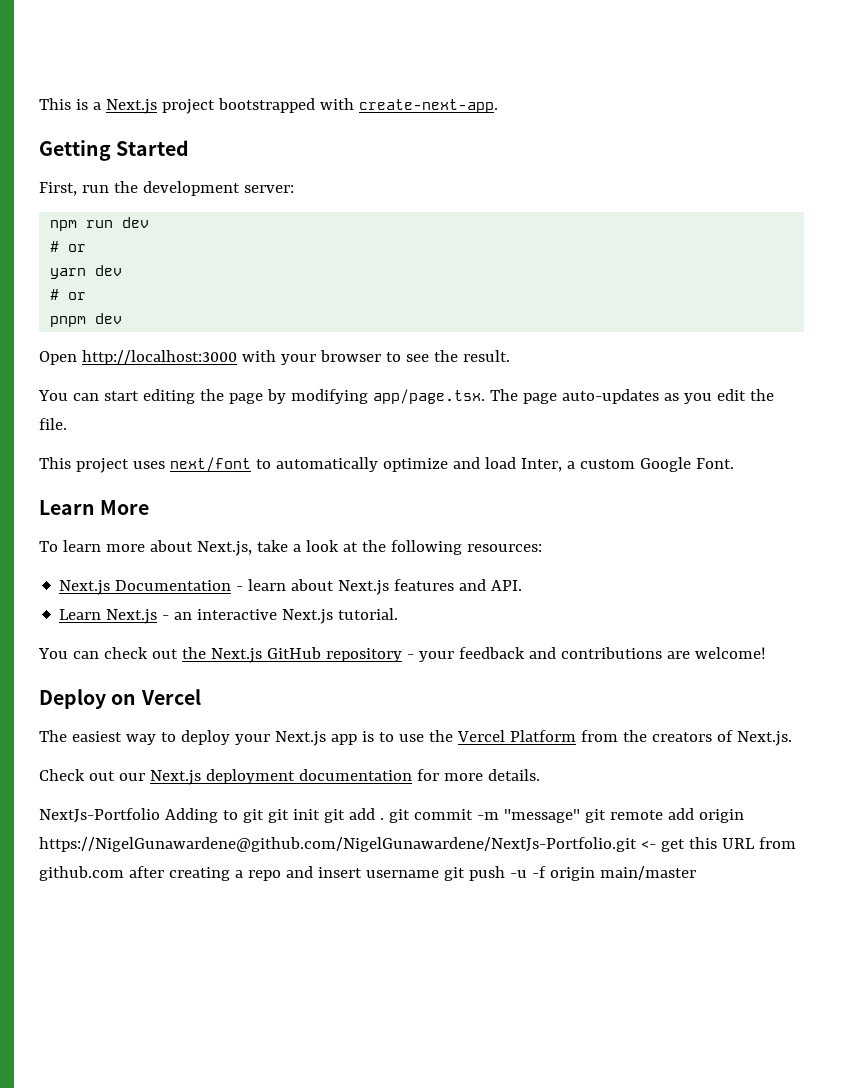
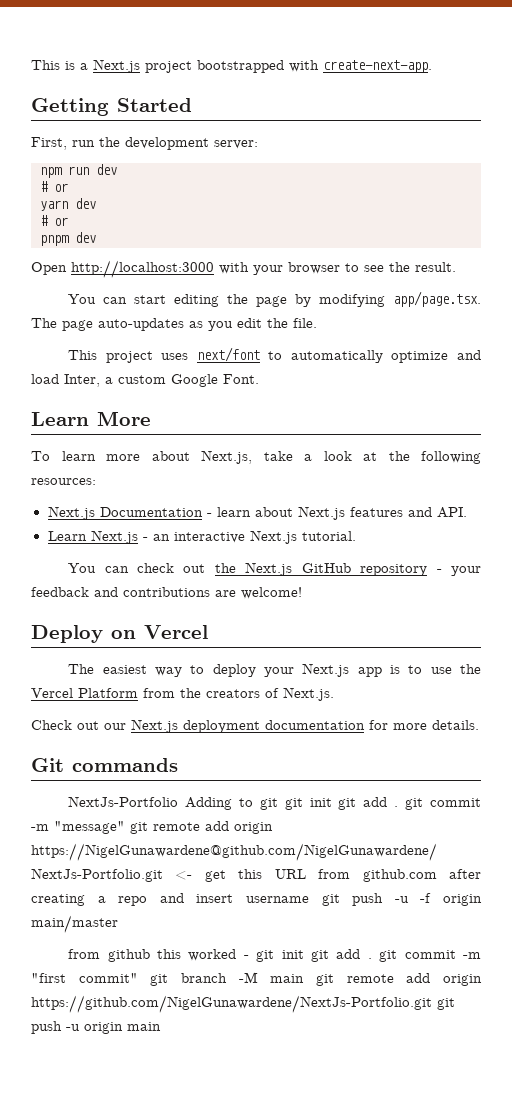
+ Git commands
+ from github this worked - git init git add . git commit -m "first commit" git branch -M main git remote add origin https://github.com/NigelGunawardene/NextJs-Portfolio.git git push -u origin main

